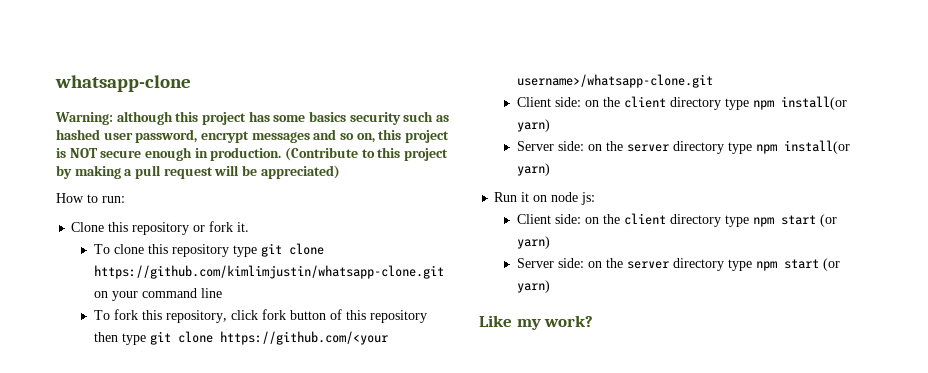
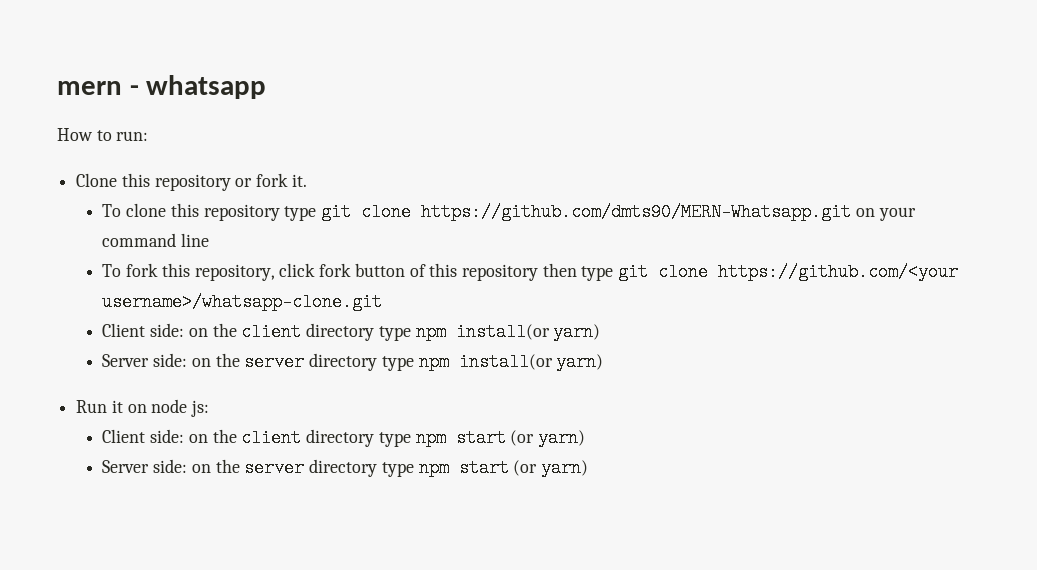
- whatsapp-clone
- Warning: although this project has some basics security such as hashed user password, encrypt messages and so on, this project is NOT secure enough in production. (Contribute to this project by making a pull request will be appreciated)
+ mern - whatsapp
- To clone this repository type git clone https://github.com/kimlimjustin/whatsapp-clone.git on your command line
+ To clone this repository type git clone https://github.com/dmts90/MERN-Whatsapp.git on your command line
- Like my work?

